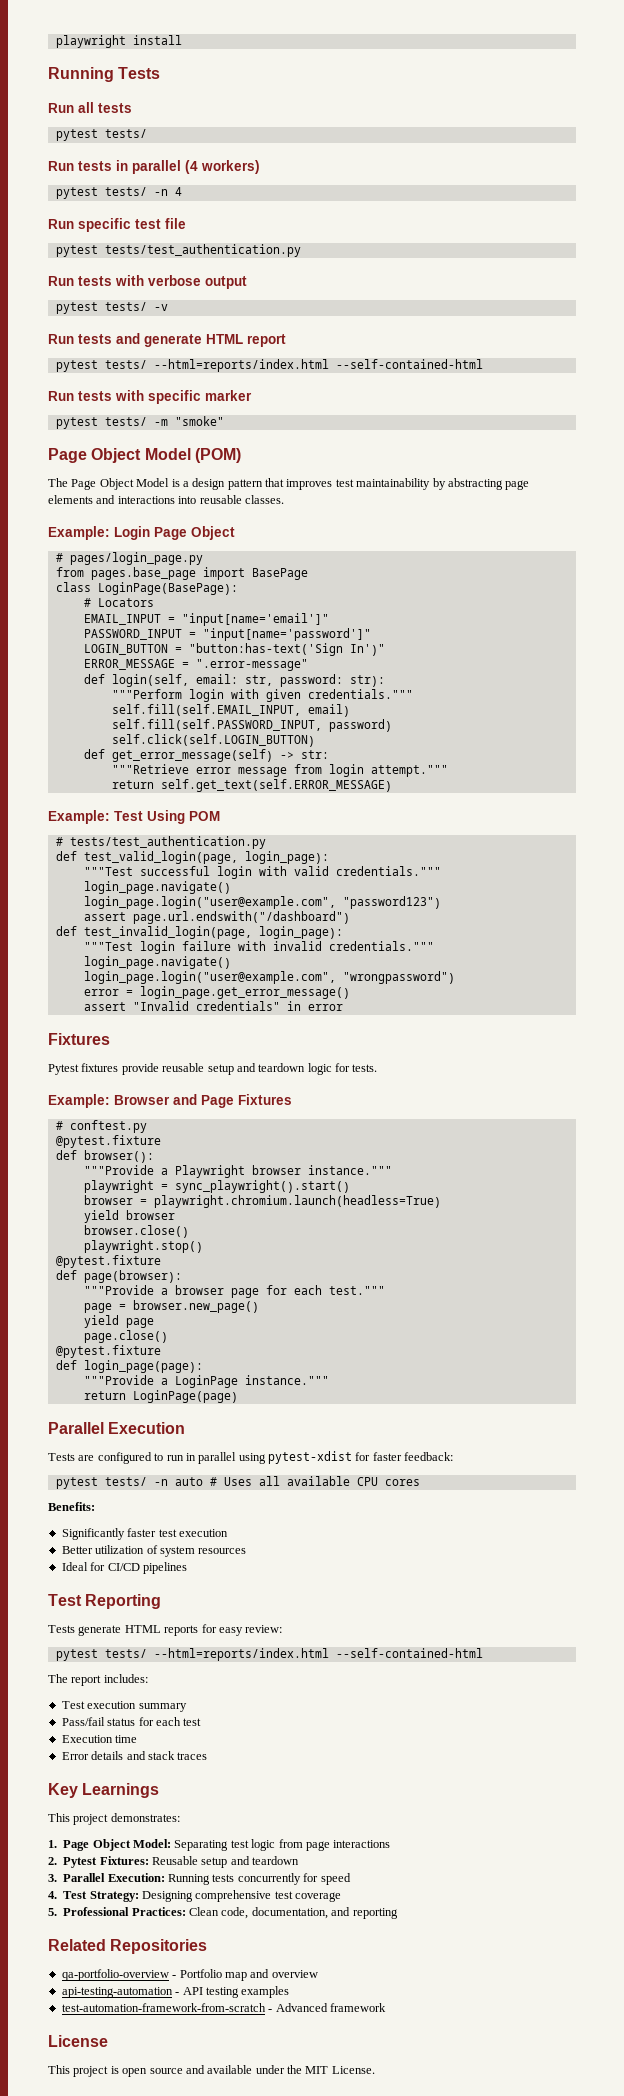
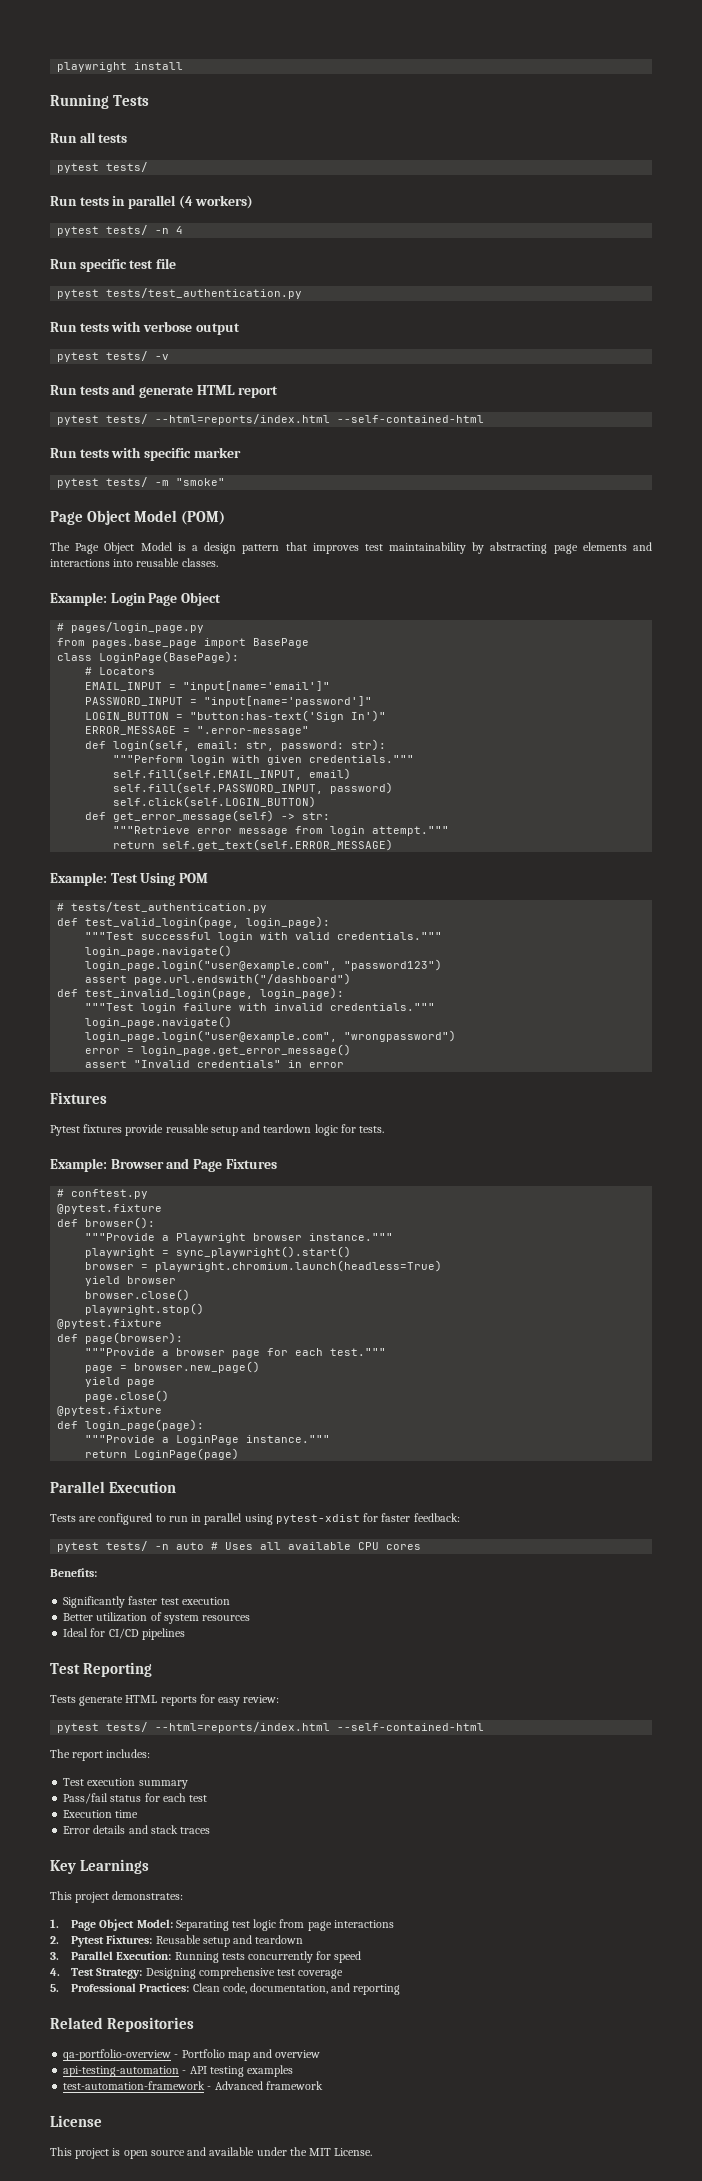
- test-automation-framework-from-scratch - Advanced framework
+ test-automation-framework - Advanced framework

